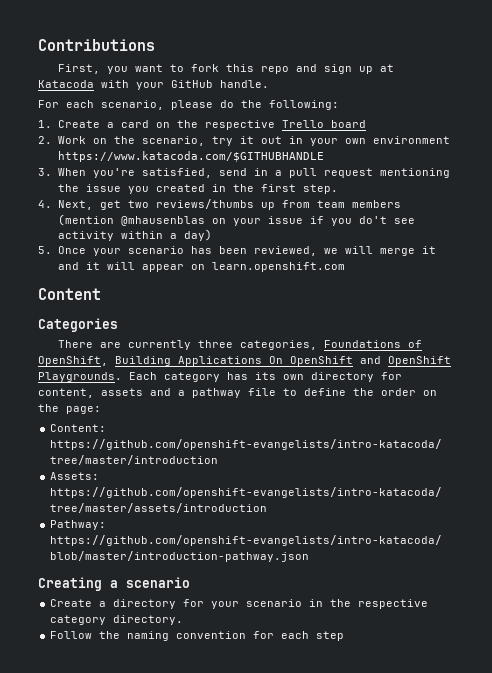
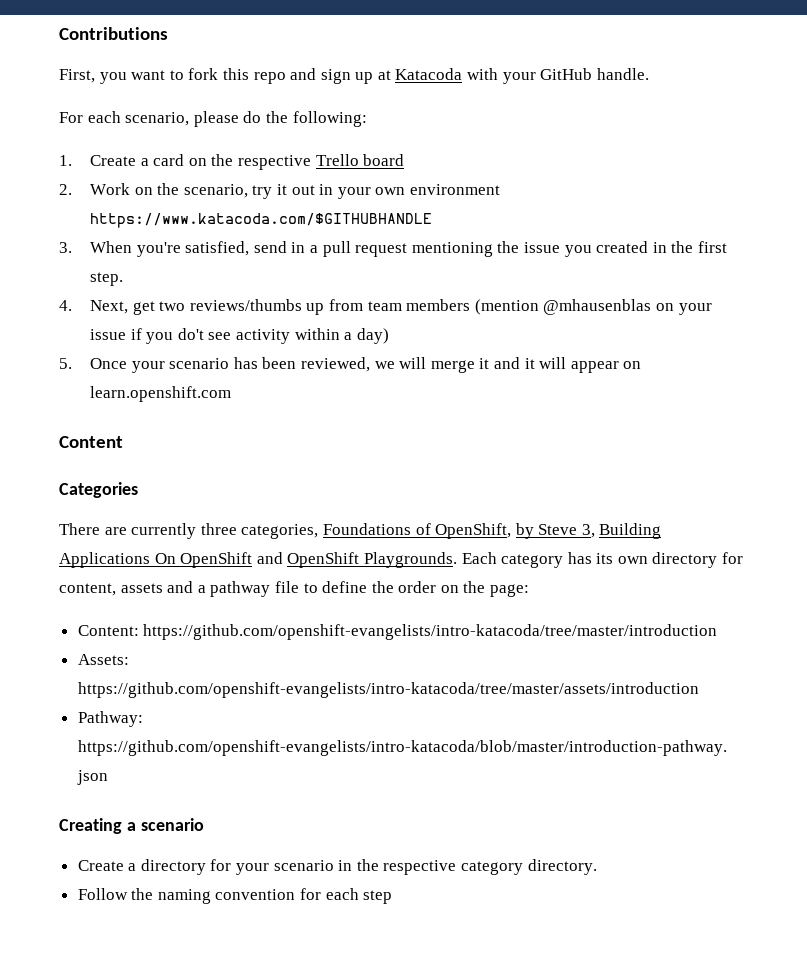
- There are currently three categories, Foundations of OpenShift, Building Applications On OpenShift and OpenShift Playgrounds.
+ There are currently three categories, Foundations of OpenShift, by Steve 3, Building Applications On OpenShift and OpenShift Playgrounds.

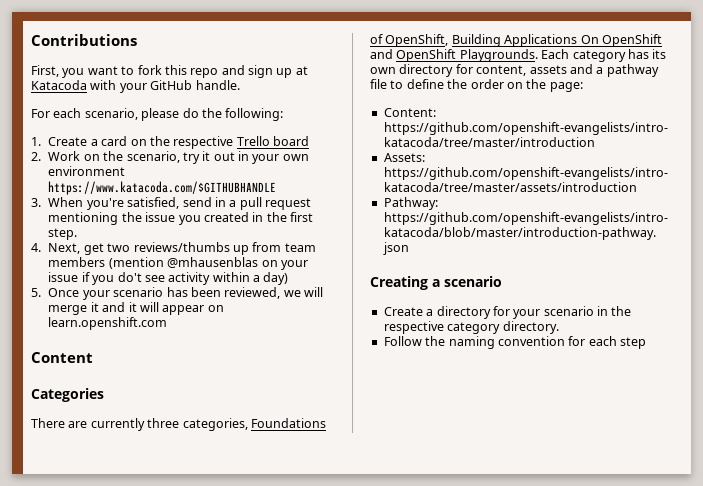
- There are currently three categories, Foundations of OpenShift, by Steve 3, Building Applications On OpenShift and OpenShift Playgrounds.
+ There are currently three categories, Foundations of OpenShift, Building Applications On OpenShift and OpenShift Playgrounds.

